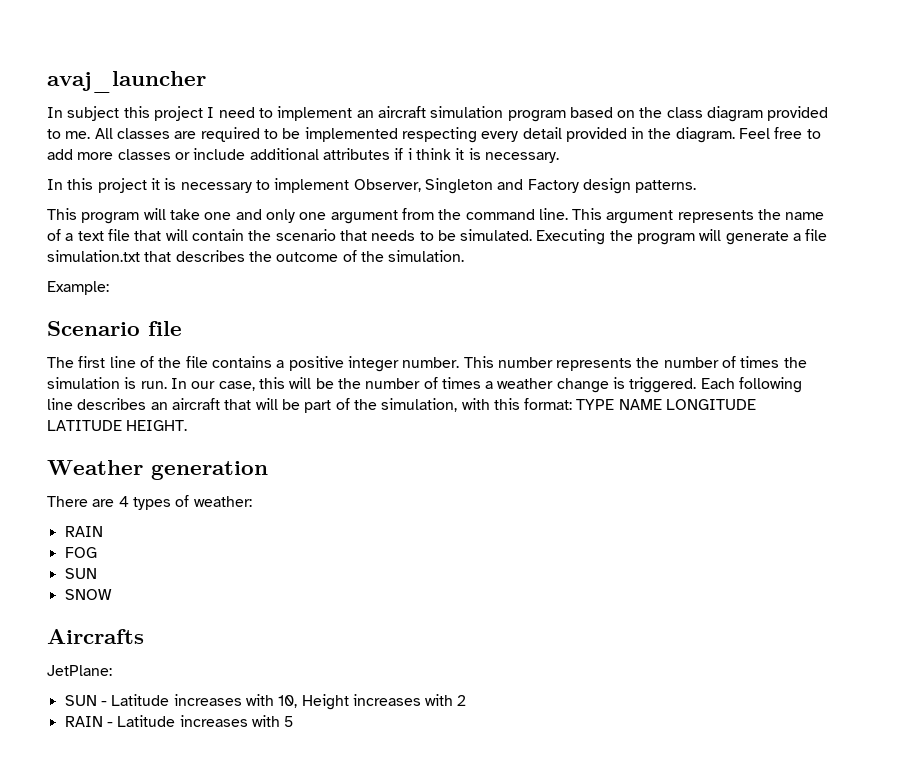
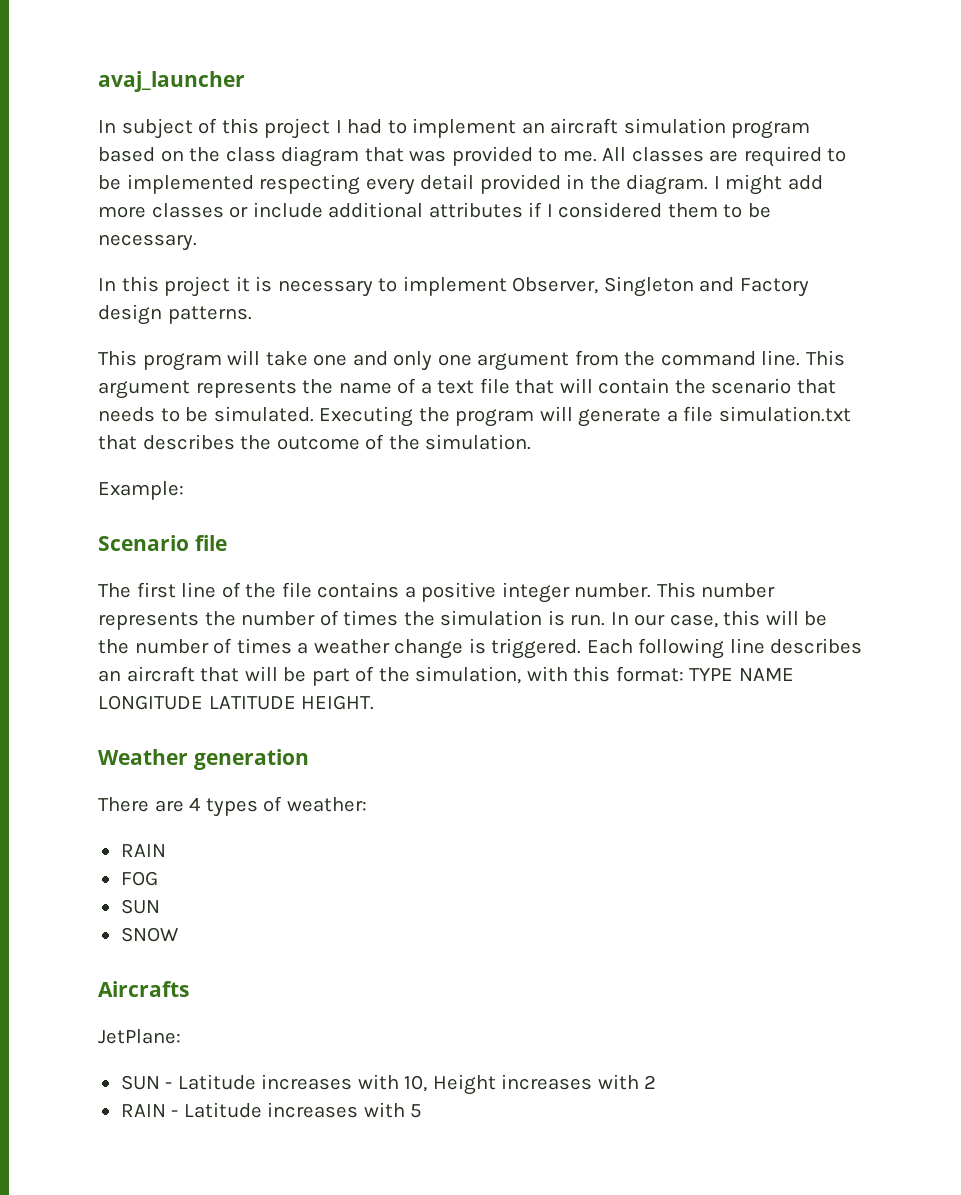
- In subject this project I need to implement an aircraft simulation program based on the class diagram provided to me.
+ In subject of this project I had to implement an aircraft simulation program based on the class diagram that was provided to me.
- Feel free to add more classes or include additional attributes if i think it is necessary.
+ I might add more classes or include additional attributes if I considered them to be necessary.

